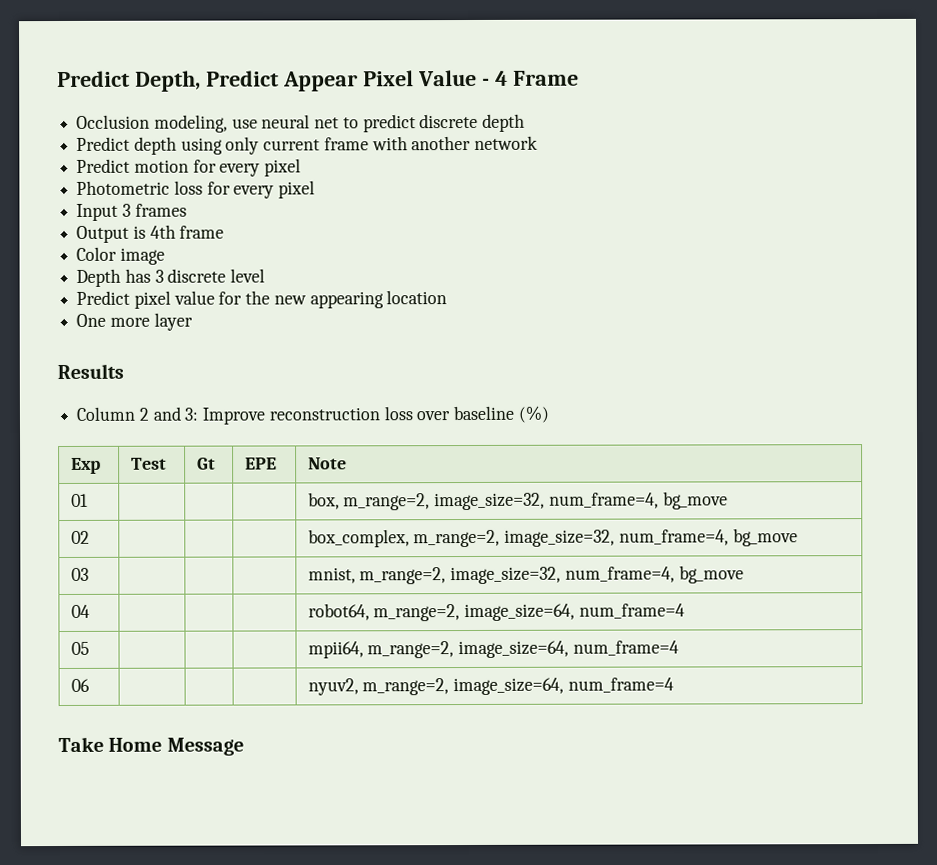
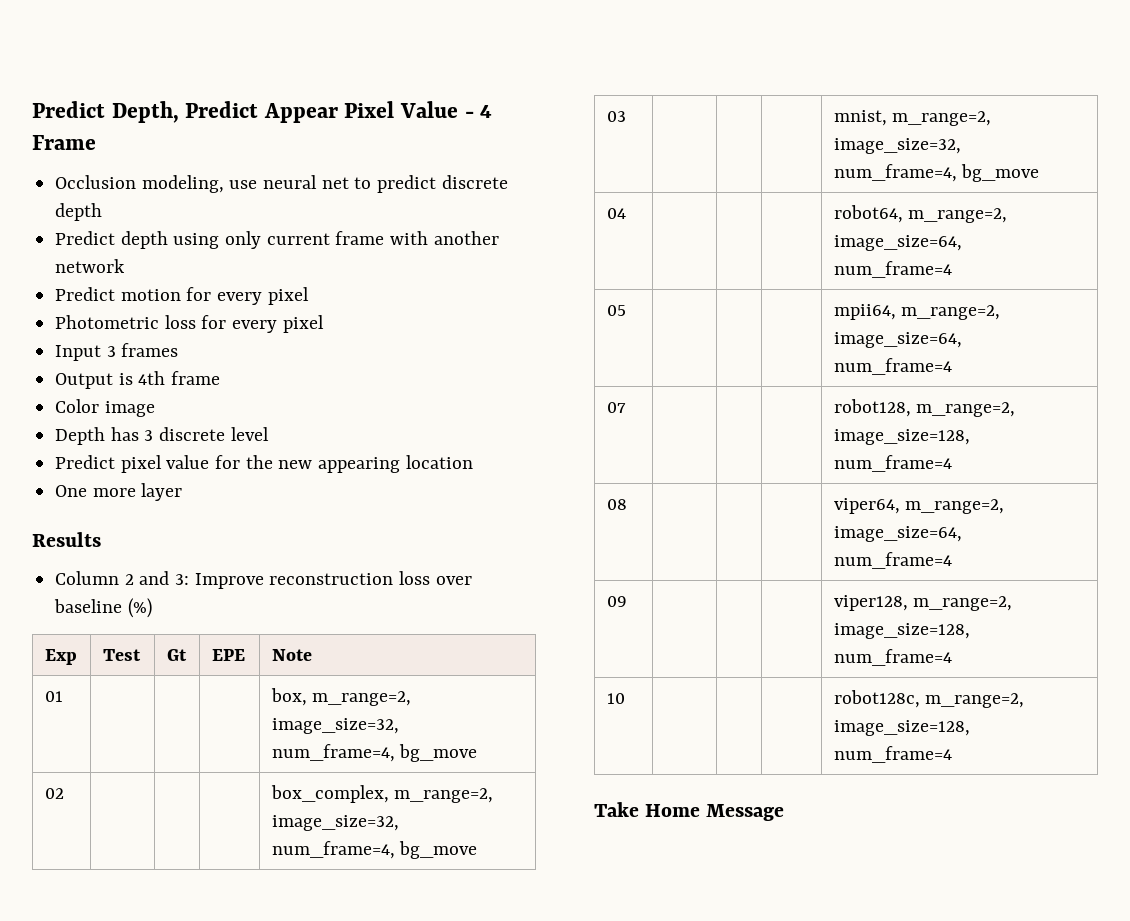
- 06 | | | | nyuv2, m_range=2, image_size=64, num_frame=4
+ 07 | | | | robot128, m_range=2, image_size=128, num_frame=4
+ 08 | | | | viper64, m_range=2, image_size=64, num_frame=4
+ 09 | | | | viper128, m_range=2, image_size=128, num_frame=4
+ 10 | | | | robot128c, m_range=2, image_size=128, num_frame=4

